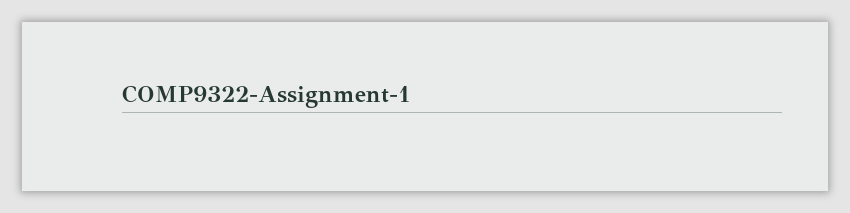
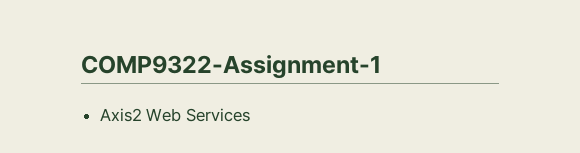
+ Axis2 Web Services

